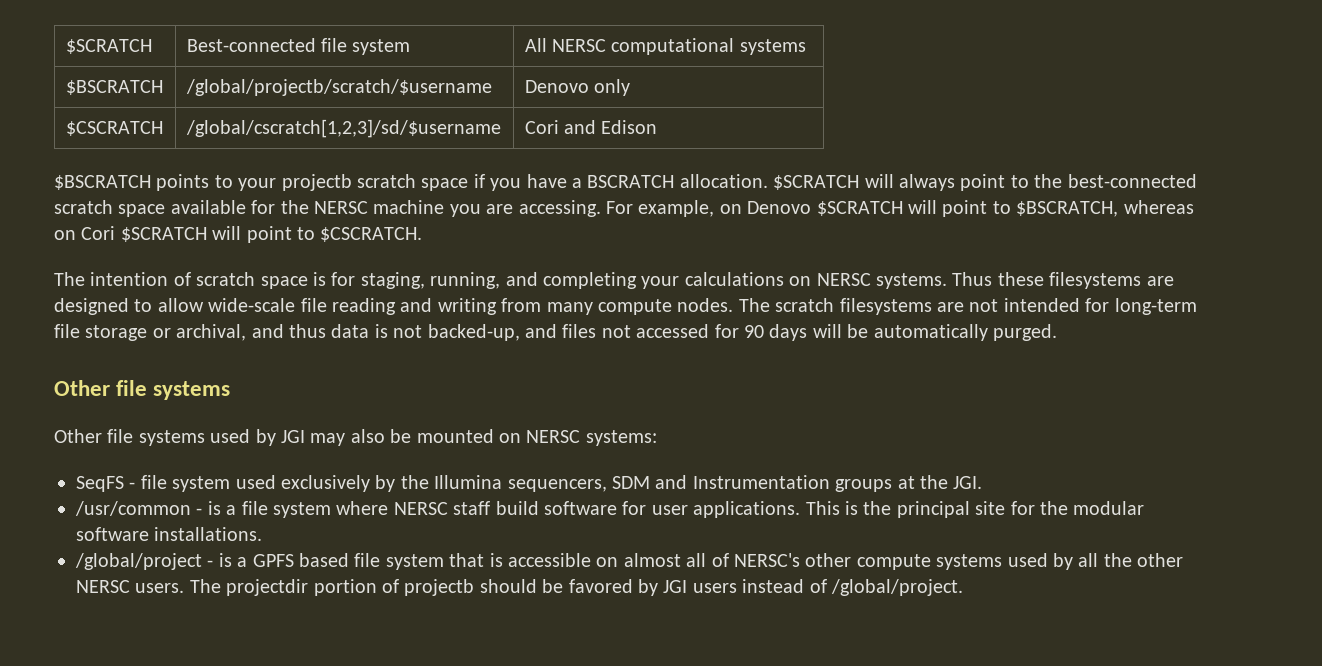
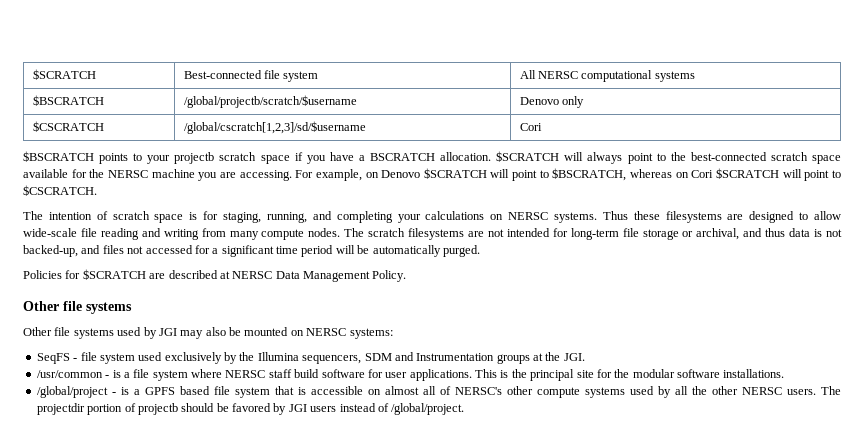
- $CSCRATCH | /global/cscratch[1,2,3]/sd/$username | Cori and Edison
+ $CSCRATCH | /global/cscratch[1,2,3]/sd/$username | Cori
- The scratch filesystems are not intended for long-term file storage or archival, and thus data is not backed-up, and files not accessed for 90 days will be automatically purged.
+ The scratch filesystems are not intended for long-term file storage or archival, and thus data is not backed-up, and files not accessed for a significant time period will be automatically purged.
+ Policies for $SCRATCH are described at NERSC Data Management Policy.

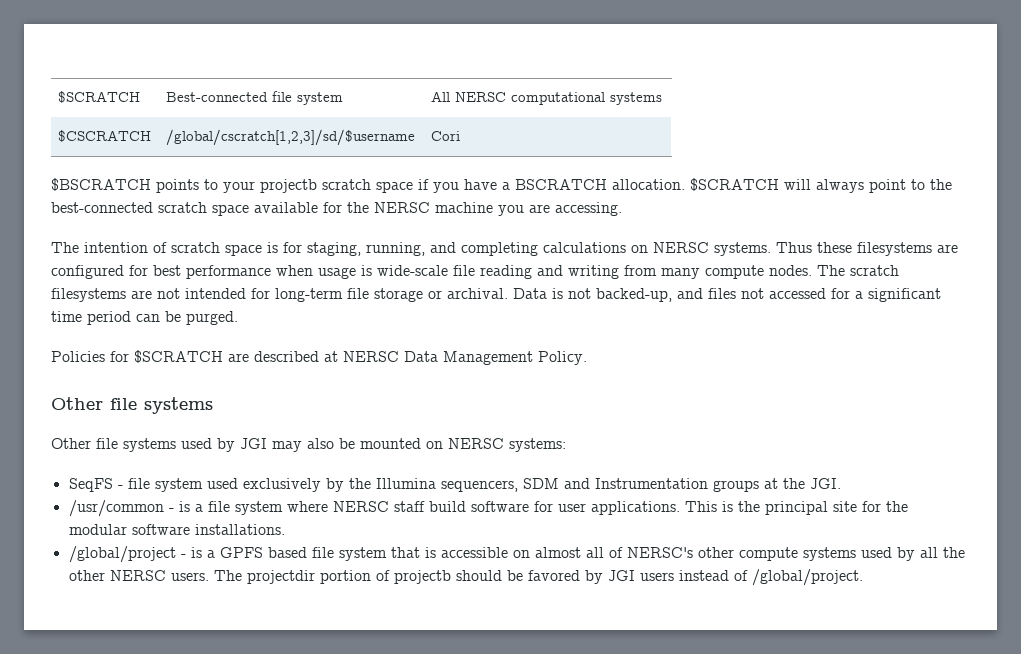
- $BSCRATCH | /global/projectb/scratch/$username | Denovo only
- For example, on Denovo $SCRATCH will point to $BSCRATCH, whereas on Cori $SCRATCH will point to $CSCRATCH.
- The intention of scratch space is for staging, running, and completing your calculations on NERSC systems.
+ The intention of scratch space is for staging, running, and completing calculations on NERSC systems.
- Thus these filesystems are designed to allow wide-scale file reading and writing from many compute nodes.
+ Thus these filesystems are configured for best performance when usage is wide-scale file reading and writing from many compute nodes.
- The scratch filesystems are not intended for long-term file storage or archival, and thus data is not backed-up, and files not accessed for a significant time period will be automatically purged.
+ The scratch filesystems are not intended for long-term file storage or archival. Data is not backed-up, and files not accessed for a significant time period can be purged.

